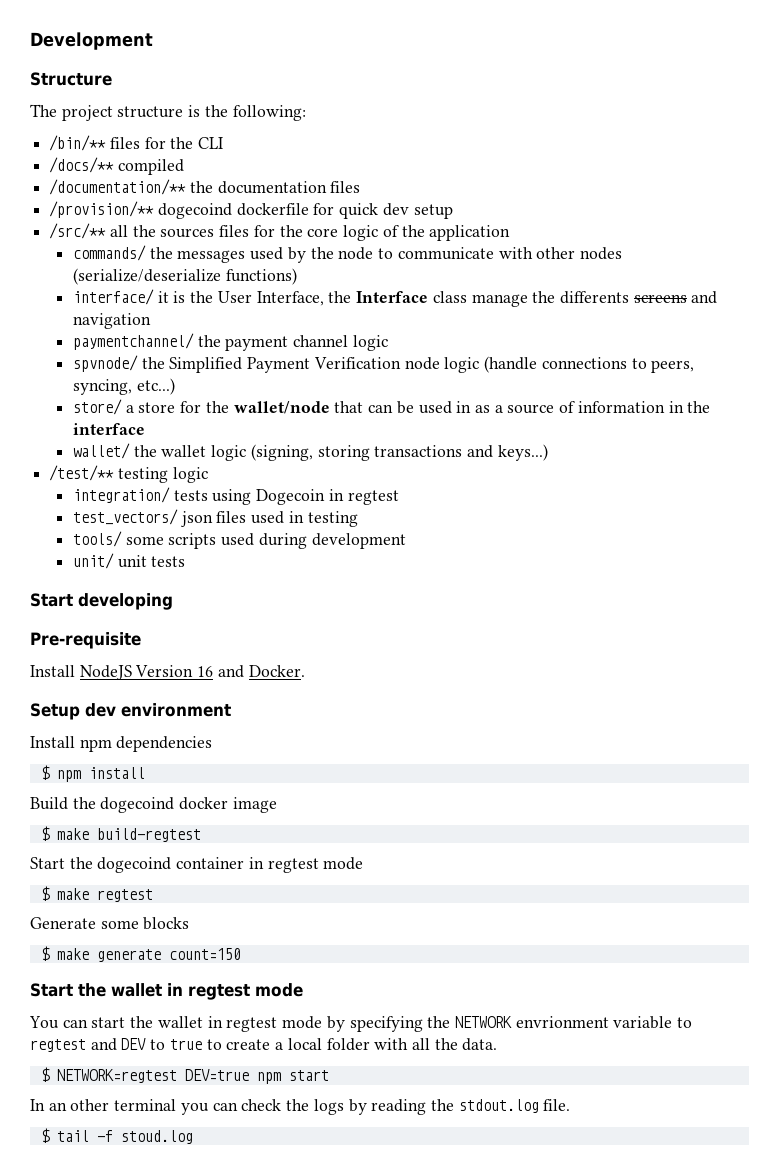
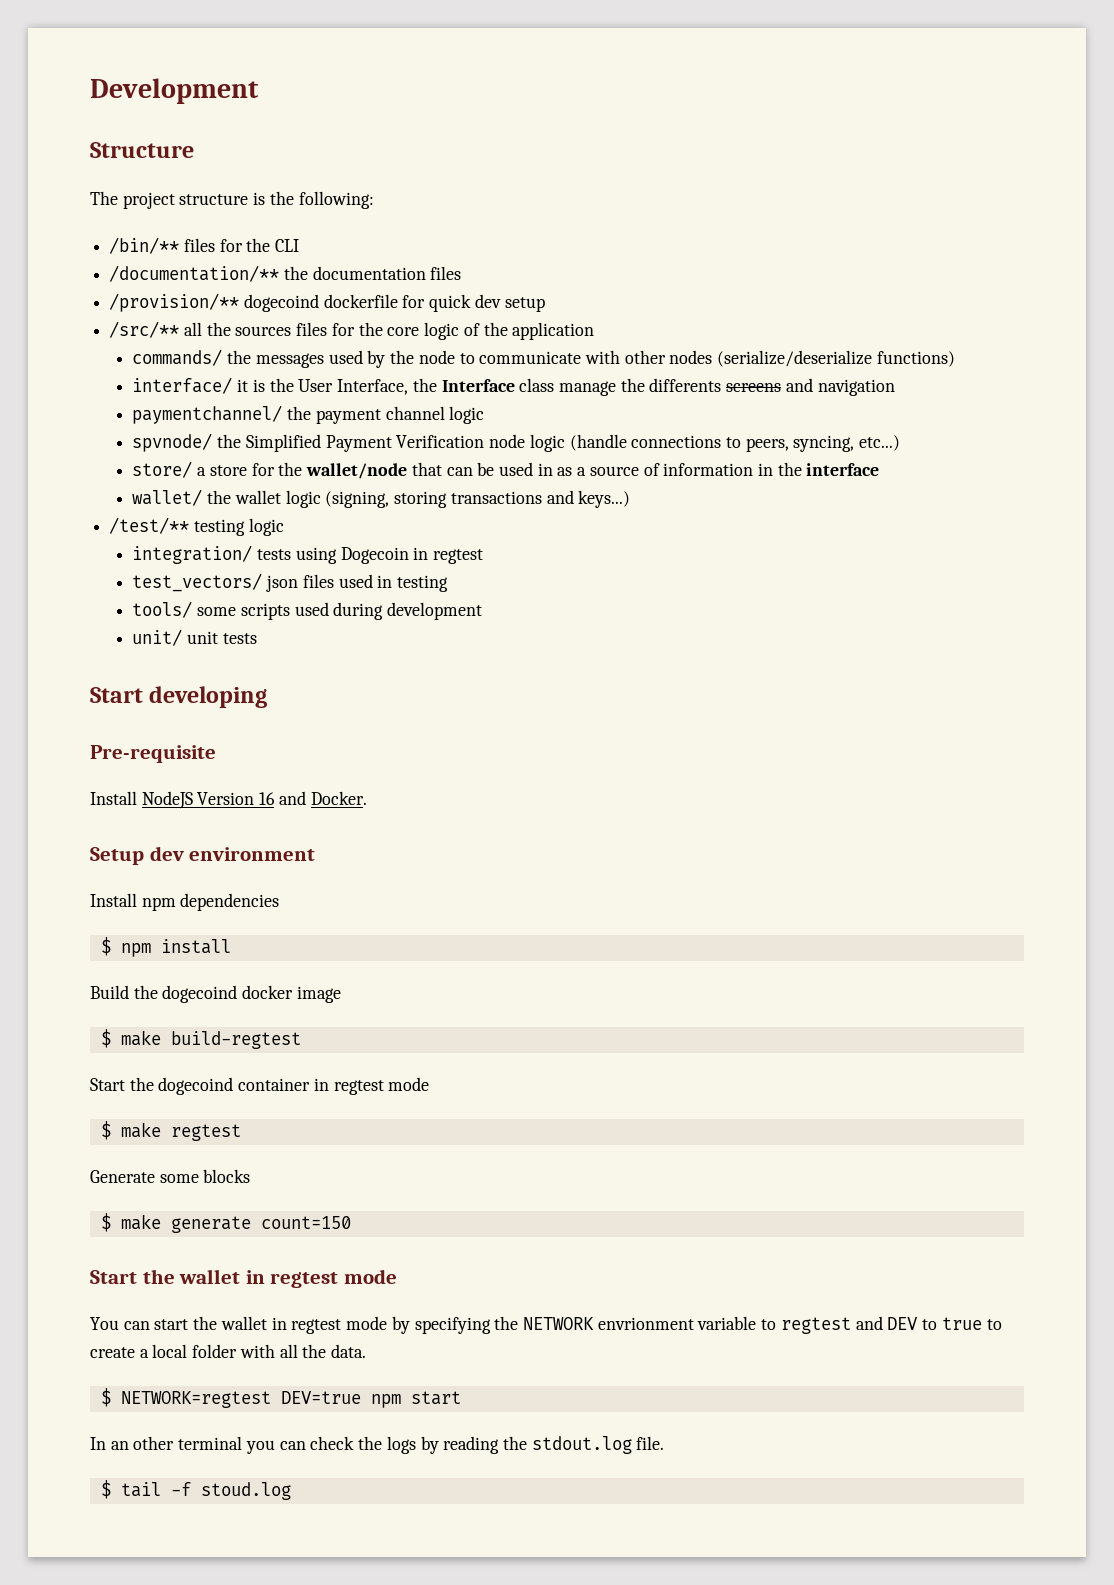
- /docs/** compiled

